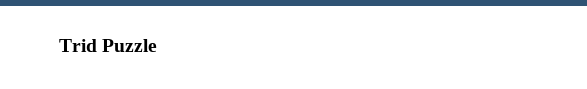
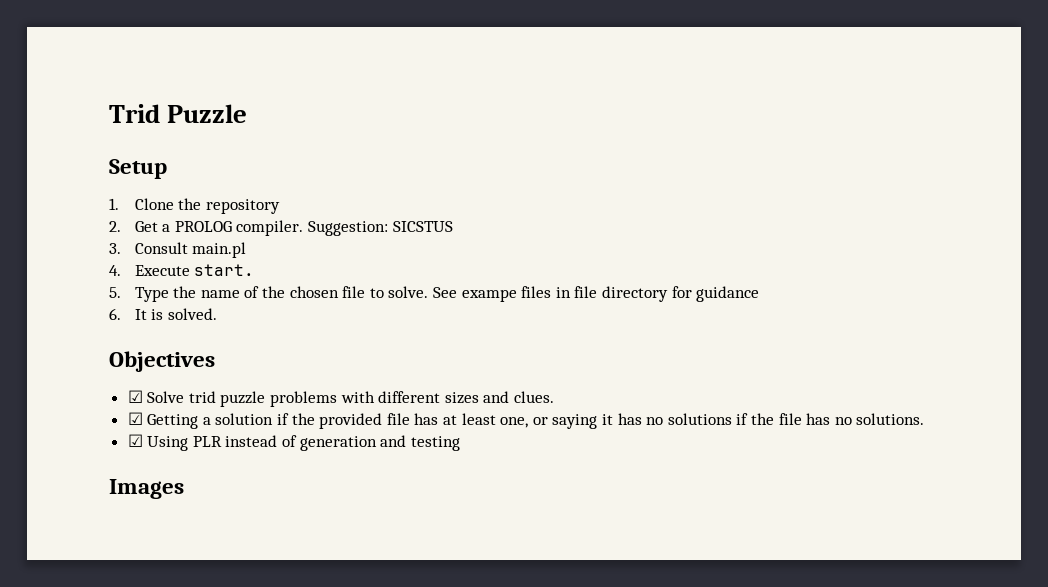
+ Setup
+ 1. Clone the repository
+ 2. Get a PROLOG compiler. Suggestion: SICSTUS
+ 3. Consult main.pl
+ 4. Execute start.
+ 5. Type the name of the chosen file to solve. See exampe files in file directory for guidance
+ 6. It is solved.
+ Objectives
+ ☑ Solve trid puzzle problems with different sizes and clues.
+ ☑ Getting a solution if the provided file has at least one, or saying it has no solutions if the file has no solutions.
+ ☑ Using PLR instead of generation and testing
+ Images

